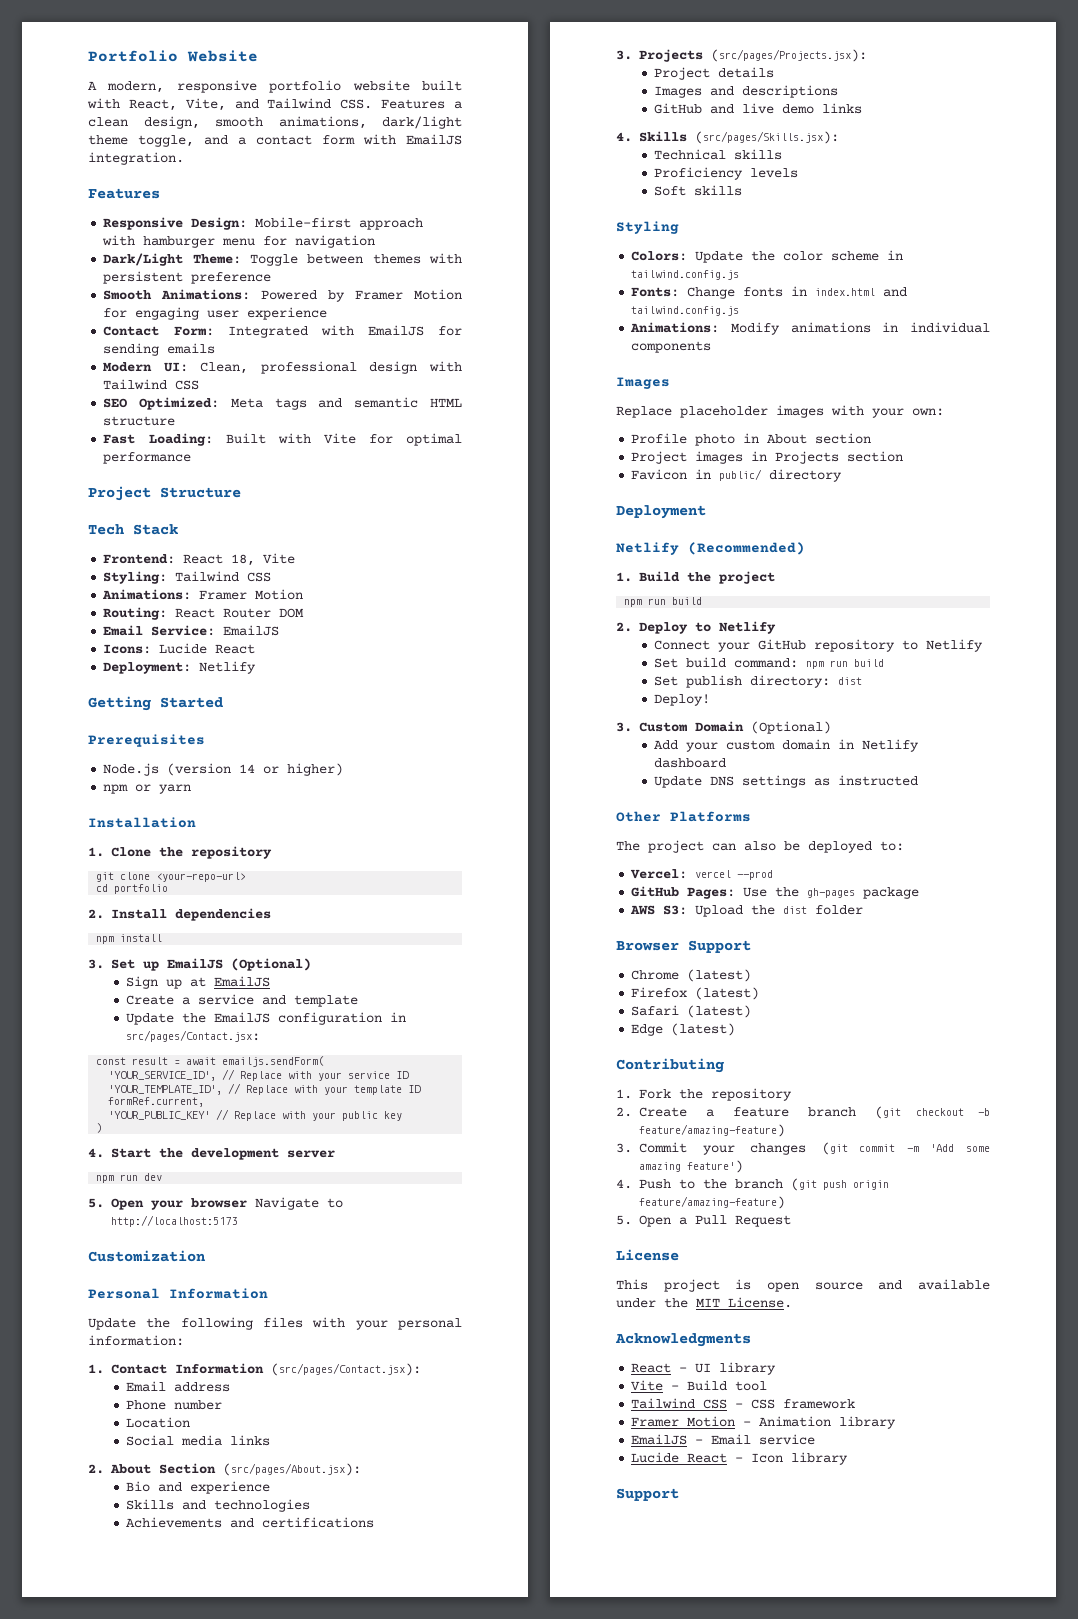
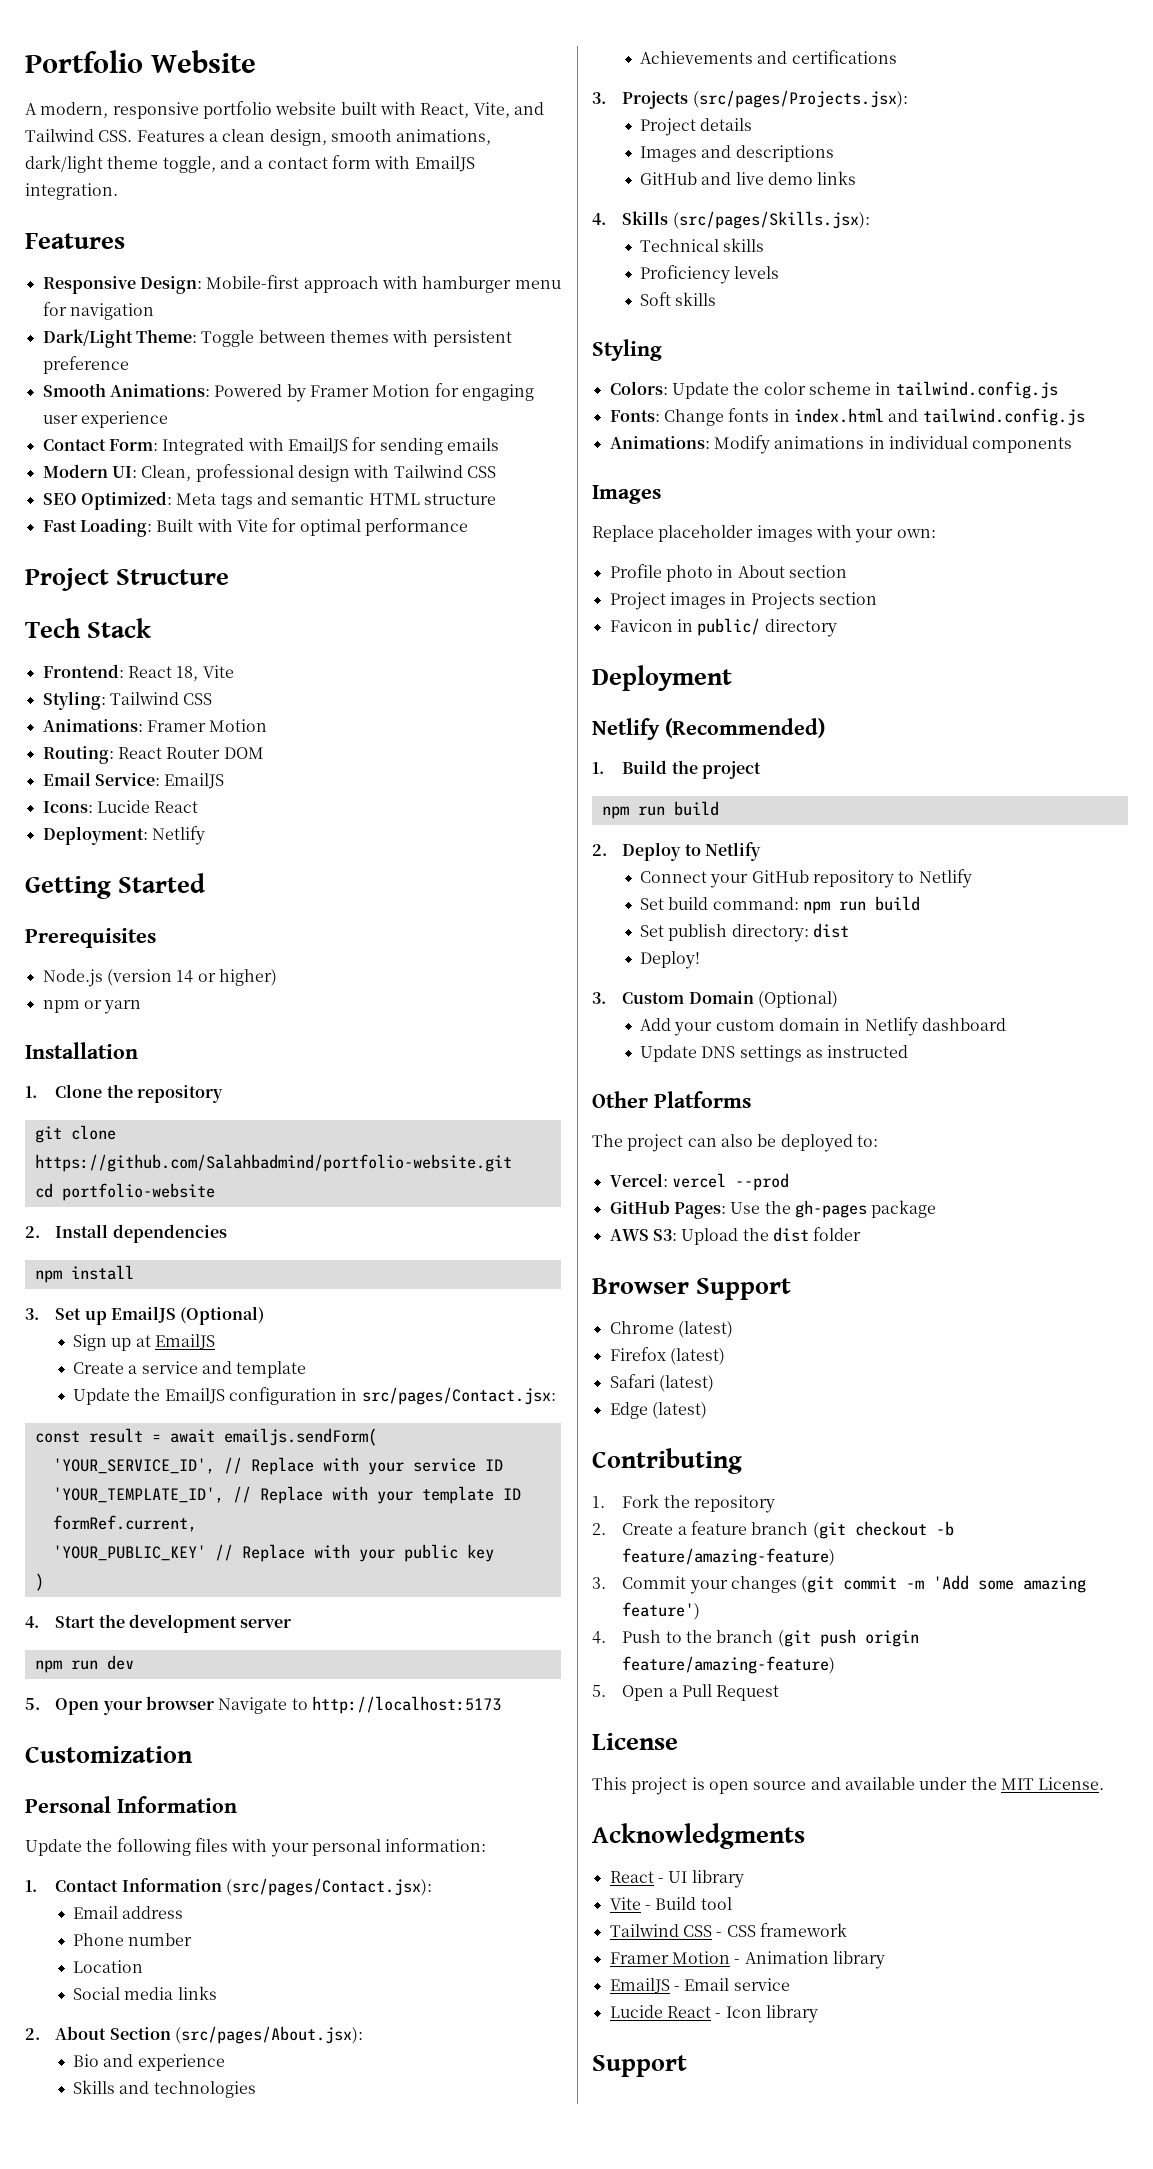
- git clone <your-repo-url>
+ git clone https://github.com/Salahbadmind/portfolio-website.git
- cd portfolio
+ cd portfolio-website

